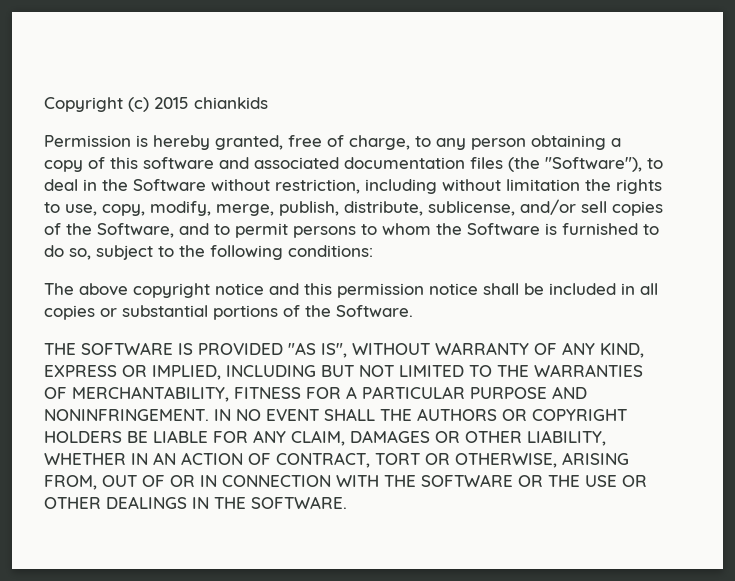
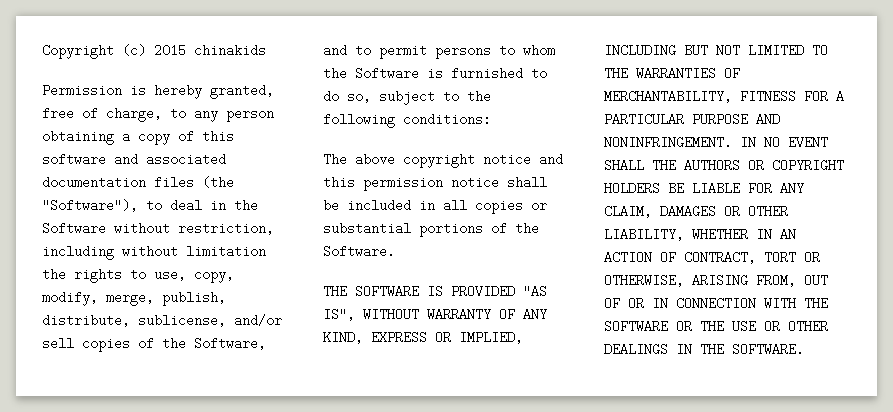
- Copyright (c) 2015 chiankids
+ Copyright (c) 2015 chinakids

